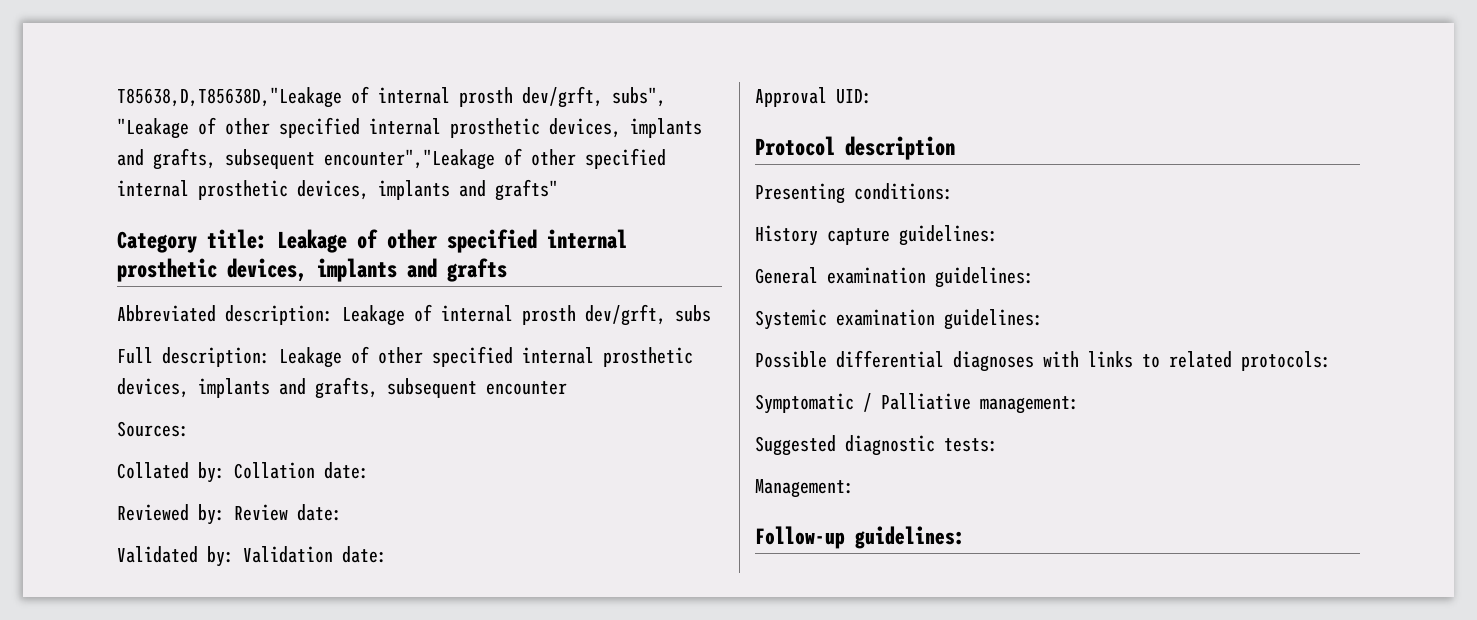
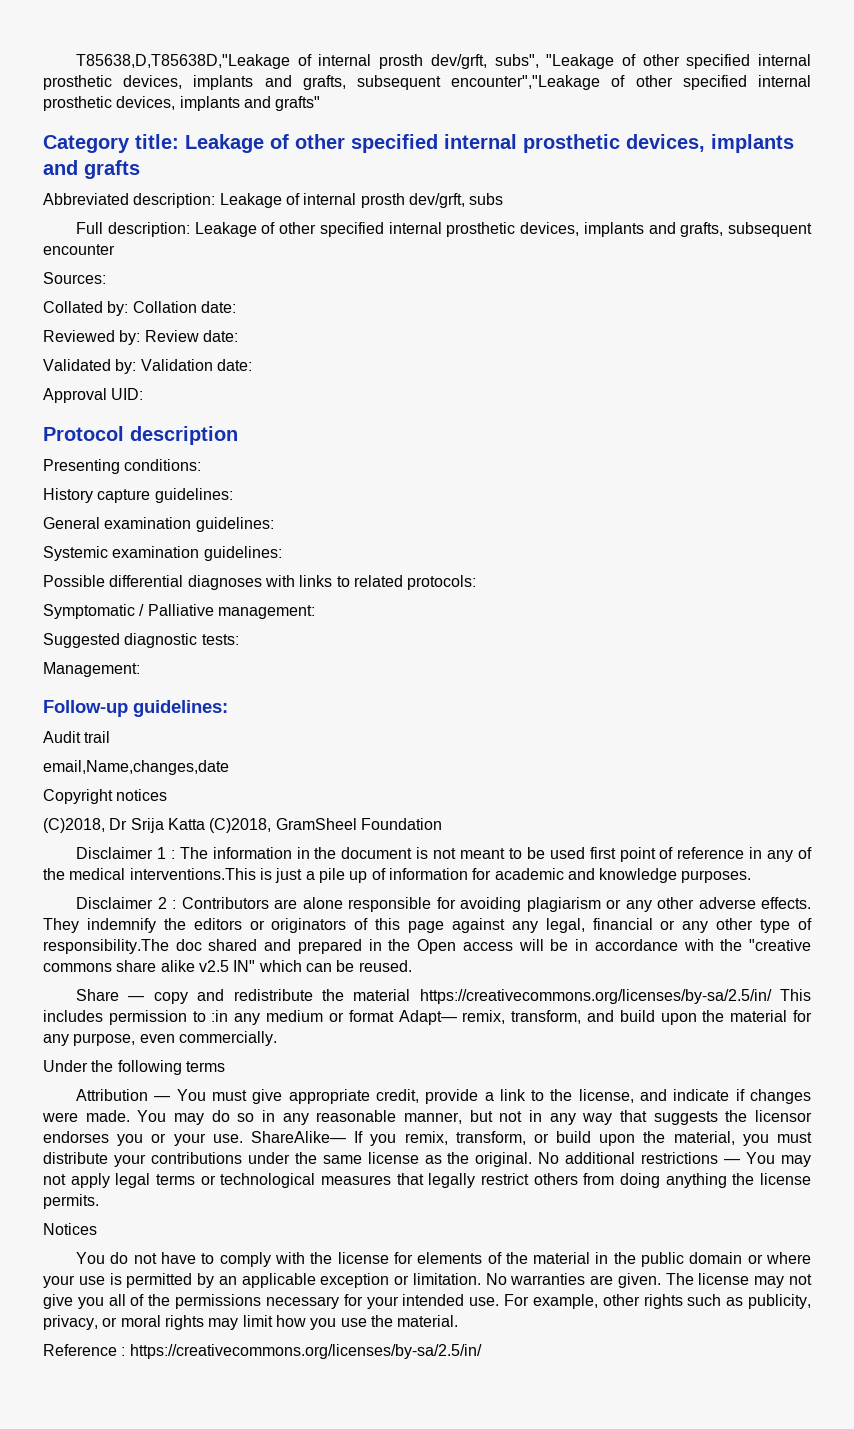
+ Audit trail
+ email,Name,changes,date
+ Copyright notices
+ (C)2018, Dr Srija Katta (C)2018, GramSheel Foundation
+ Disclaimer 1 : The information in the document is not meant to be used first point of reference in any of the medical interventions.This is just a pile up of information for academic and knowledge purposes.
+ Disclaimer 2 : Contributors are alone responsible for avoiding plagiarism or any other adverse effects. They indemnify the editors or originators of this page against any legal, financial or any other type of responsibility.The doc shared and prepared in the Open access will be in accordance with the "creative commons share alike v2.5 IN" which can be reused.
+ Share — copy and redistribute the material https://creativecommons.org/licenses/by-sa/2.5/in/ This includes permission to :in any medium or format Adapt— remix, transform, and build upon the material for any purpose, even commercially.
+ Under the following terms
+ Attribution — You must give appropriate credit, provide a link to the license, and indicate if changes were made. You may do so in any reasonable manner, but not in any way that suggests the licensor endorses you or your use. ShareAlike— If you remix, transform, or build upon the material, you must distribute your contributions under the same license as the original. No additional restrictions — You may not apply legal terms or technological measures that legally restrict others from doing anything the license permits.
+ Notices
+ You do not have to comply with the license for elements of the material in the public domain or where your use is permitted by an applicable exception or limitation. No warranties are given. The license may not give you all of the permissions necessary for your intended use. For example, other rights such as publicity, privacy, or moral rights may limit how you use the material.
+ Reference : https://creativecommons.org/licenses/by-sa/2.5/in/

